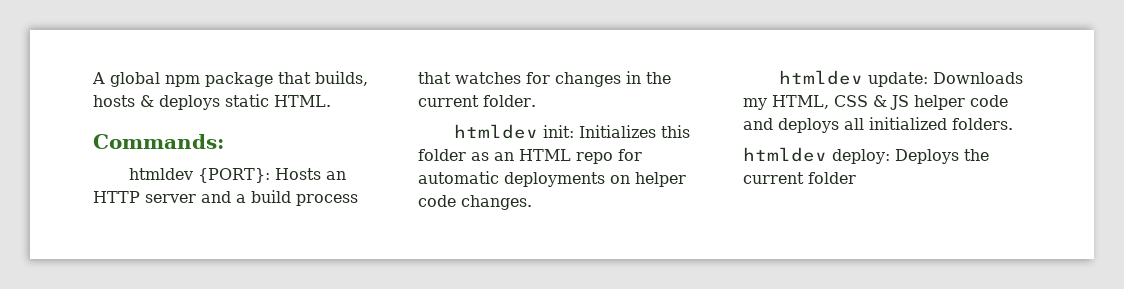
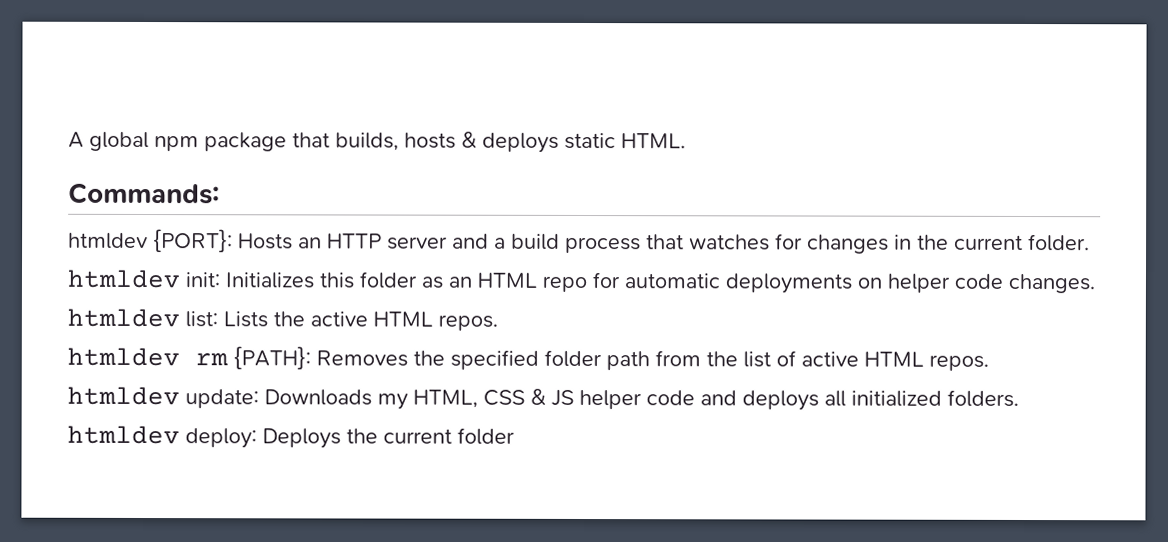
+ htmldev list: Lists the active HTML repos.
+ htmldev rm {PATH}: Removes the specified folder path from the list of active HTML repos.

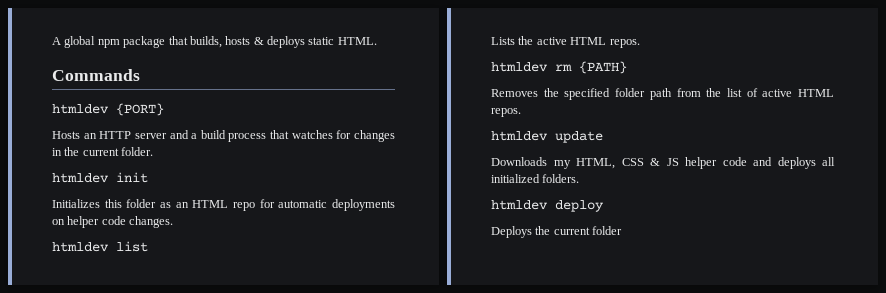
- Commands:
- htmldev {PORT}: Hosts an HTTP server and a build process that watches for changes in the current folder.
+ Commands
+ htmldev {PORT}
+ Hosts an HTTP server and a build process that watches for changes in the current folder.
- htmldev init: Initializes this folder as an HTML repo for automatic deployments on helper code changes.
+ htmldev init
+ Initializes this folder as an HTML repo for automatic deployments on helper code changes.
- htmldev list: Lists the active HTML repos.
+ htmldev list
+ Lists the active HTML repos.
- htmldev rm {PATH}: Removes the specified folder path from the list of active HTML repos.
+ htmldev rm {PATH}
+ Removes the specified folder path from the list of active HTML repos.
- htmldev update: Downloads my HTML, CSS & JS helper code and deploys all initialized folders.
+ htmldev update
+ Downloads my HTML, CSS & JS helper code and deploys all initialized folders.
- htmldev deploy: Deploys the current folder
+ htmldev deploy
+ Deploys the current folder

